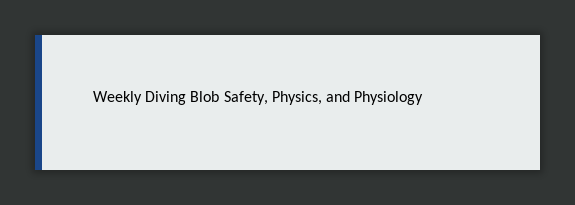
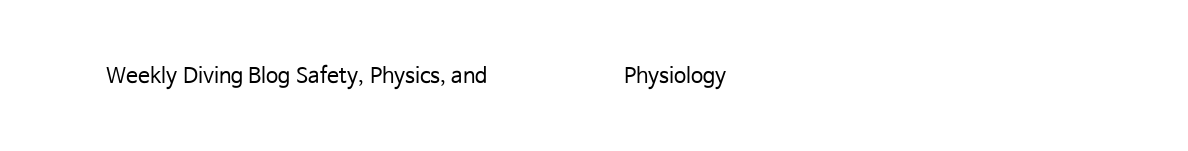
- Weekly Diving Blob Safety, Physics, and Physiology
+ Weekly Diving Blog Safety, Physics, and Physiology

